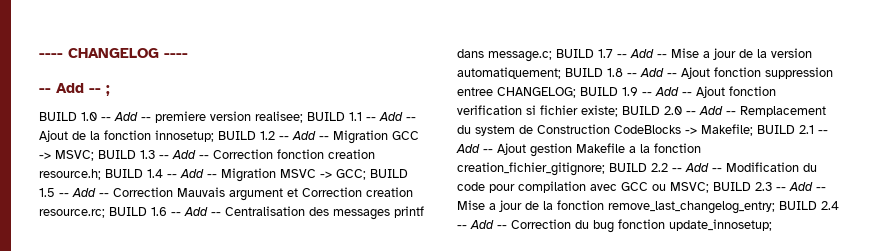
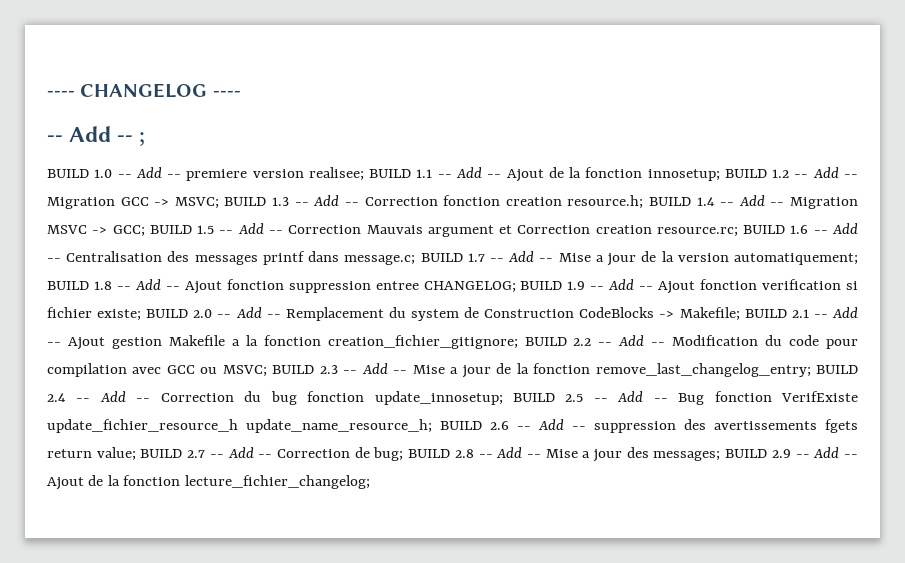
+ BUILD 2.5 -- Add -- Bug fonction VerifExiste update_fichier_resource_h update_name_resource_h; BUILD 2.6 -- Add -- suppression des avertissements fgets return value; BUILD 2.7 -- Add -- Correction de bug; BUILD 2.8 -- Add -- Mise a jour des messages; BUILD 2.9 -- Add -- Ajout de la fonction lecture_fichier_changelog;

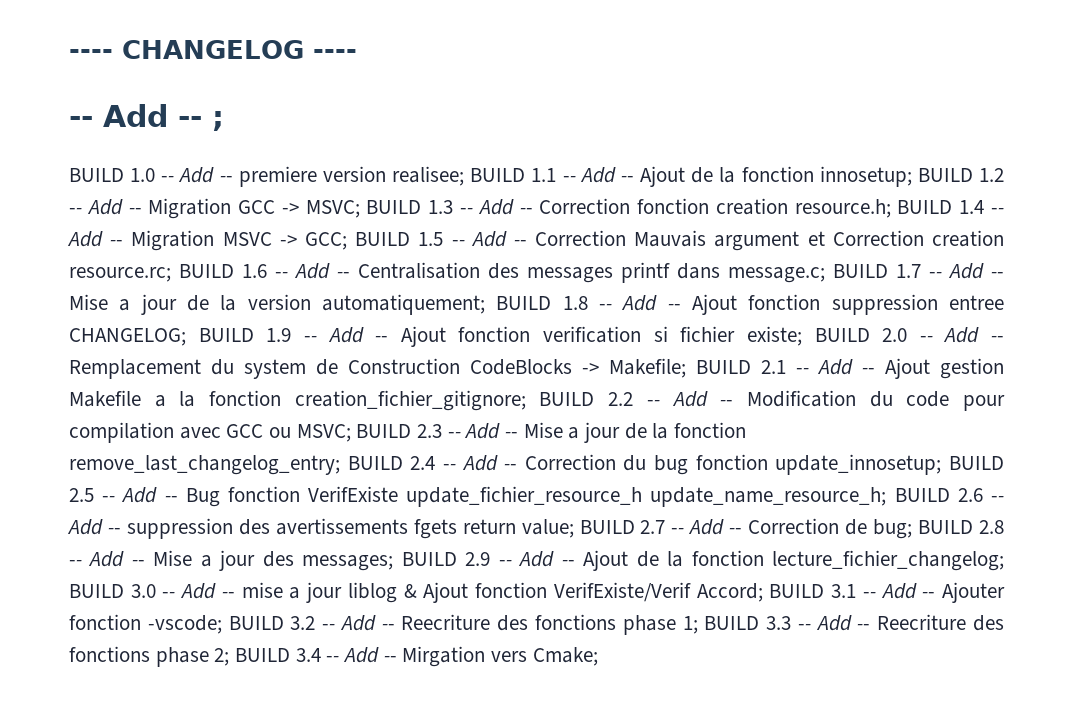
+ BUILD 3.0 -- Add -- mise a jour liblog & Ajout fonction VerifExiste/Verif Accord; BUILD 3.1 -- Add -- Ajouter fonction -vscode; BUILD 3.2 -- Add -- Reecriture des fonctions phase 1; BUILD 3.3 -- Add -- Reecriture des fonctions phase 2; BUILD 3.4 -- Add -- Mirgation vers Cmake;

